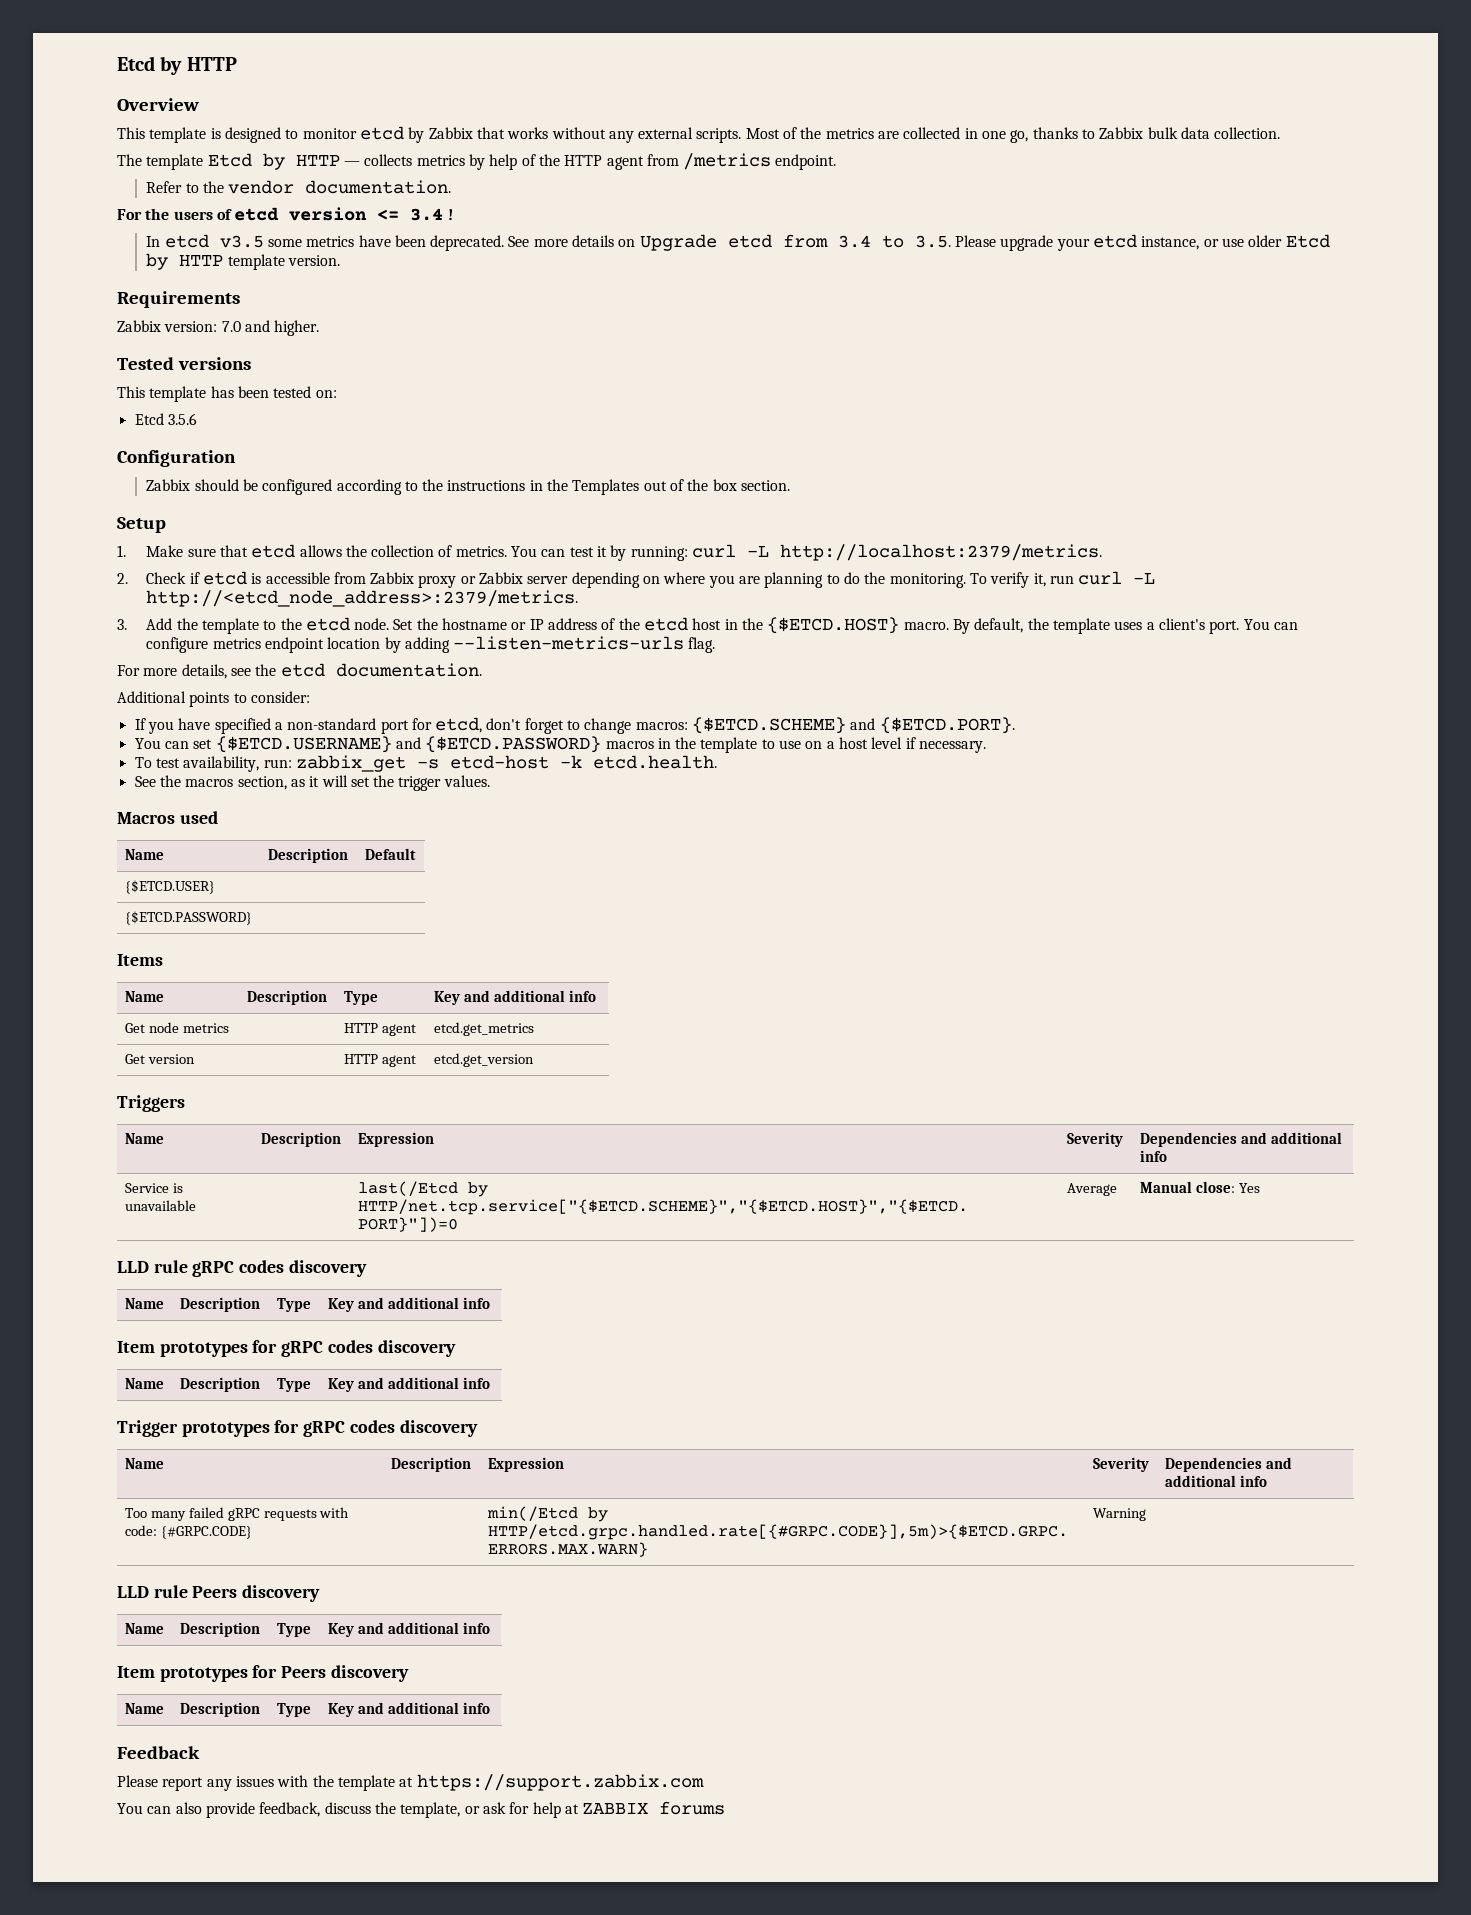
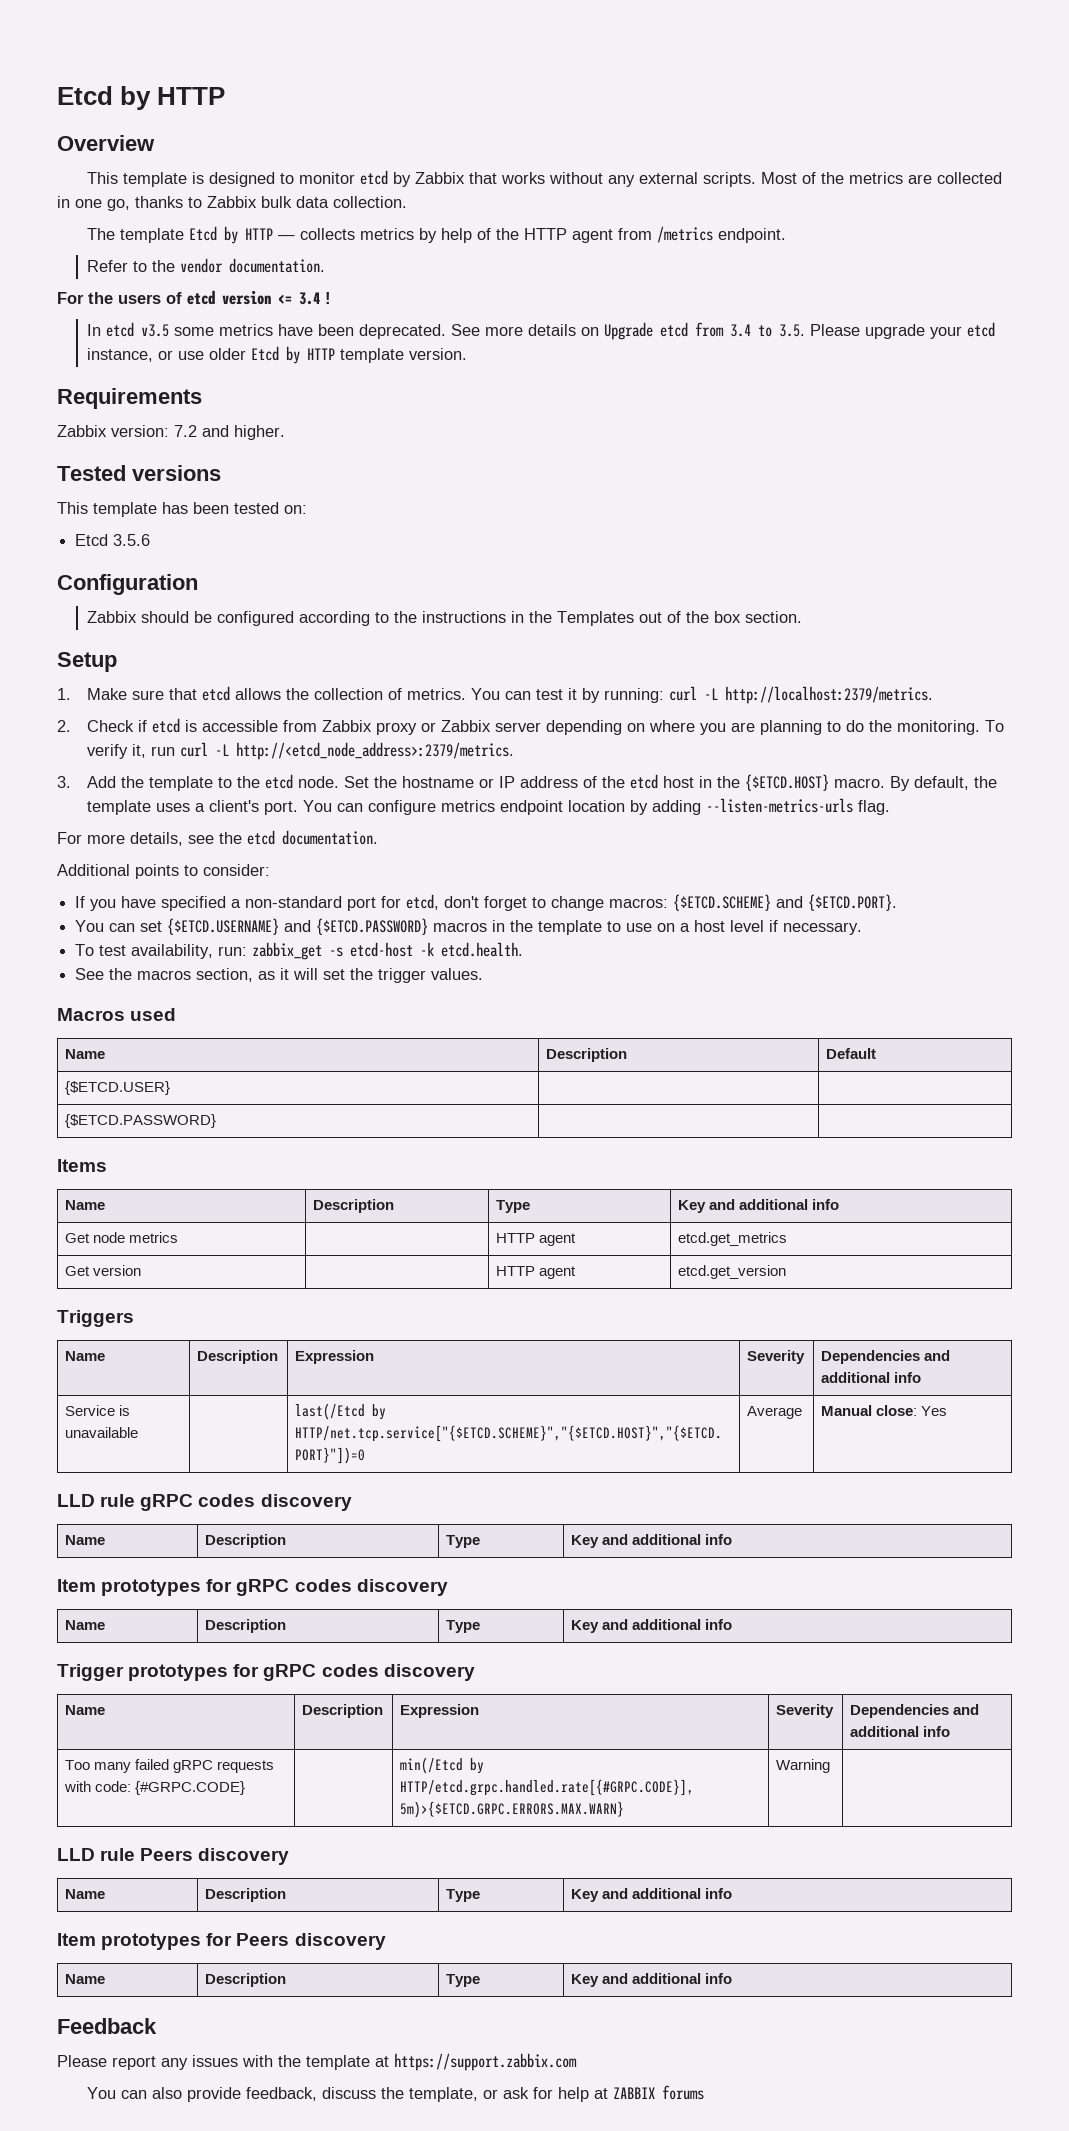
- Zabbix version: 7.0 and higher.
+ Zabbix version: 7.2 and higher.

